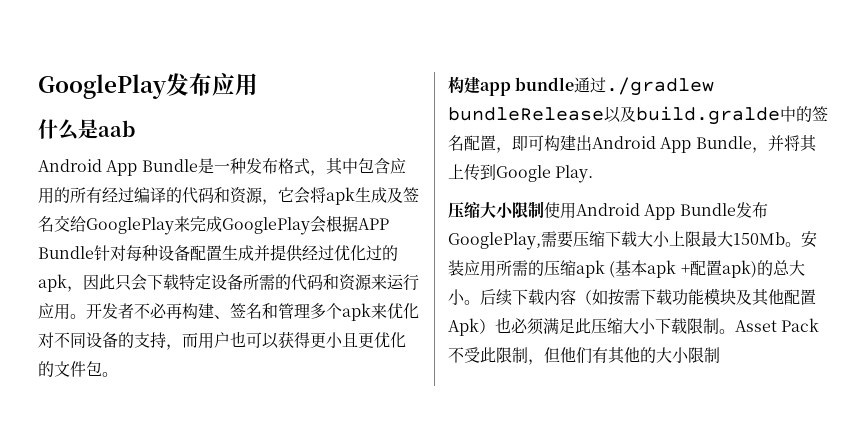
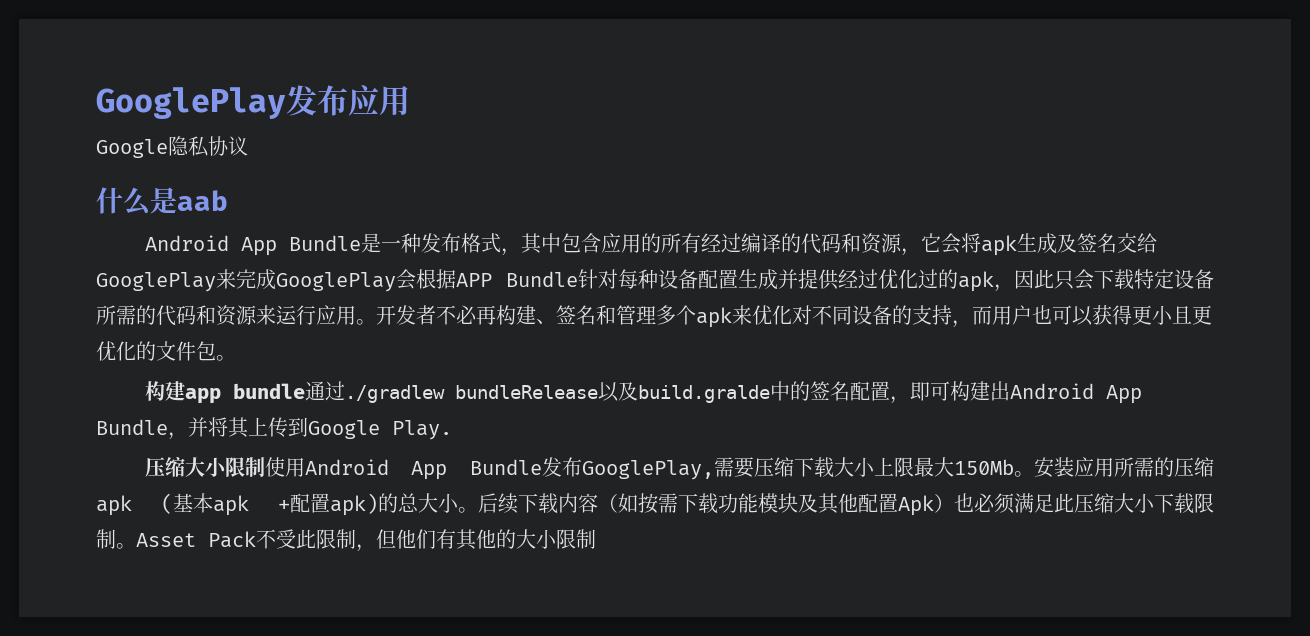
+ Google隐私协议

